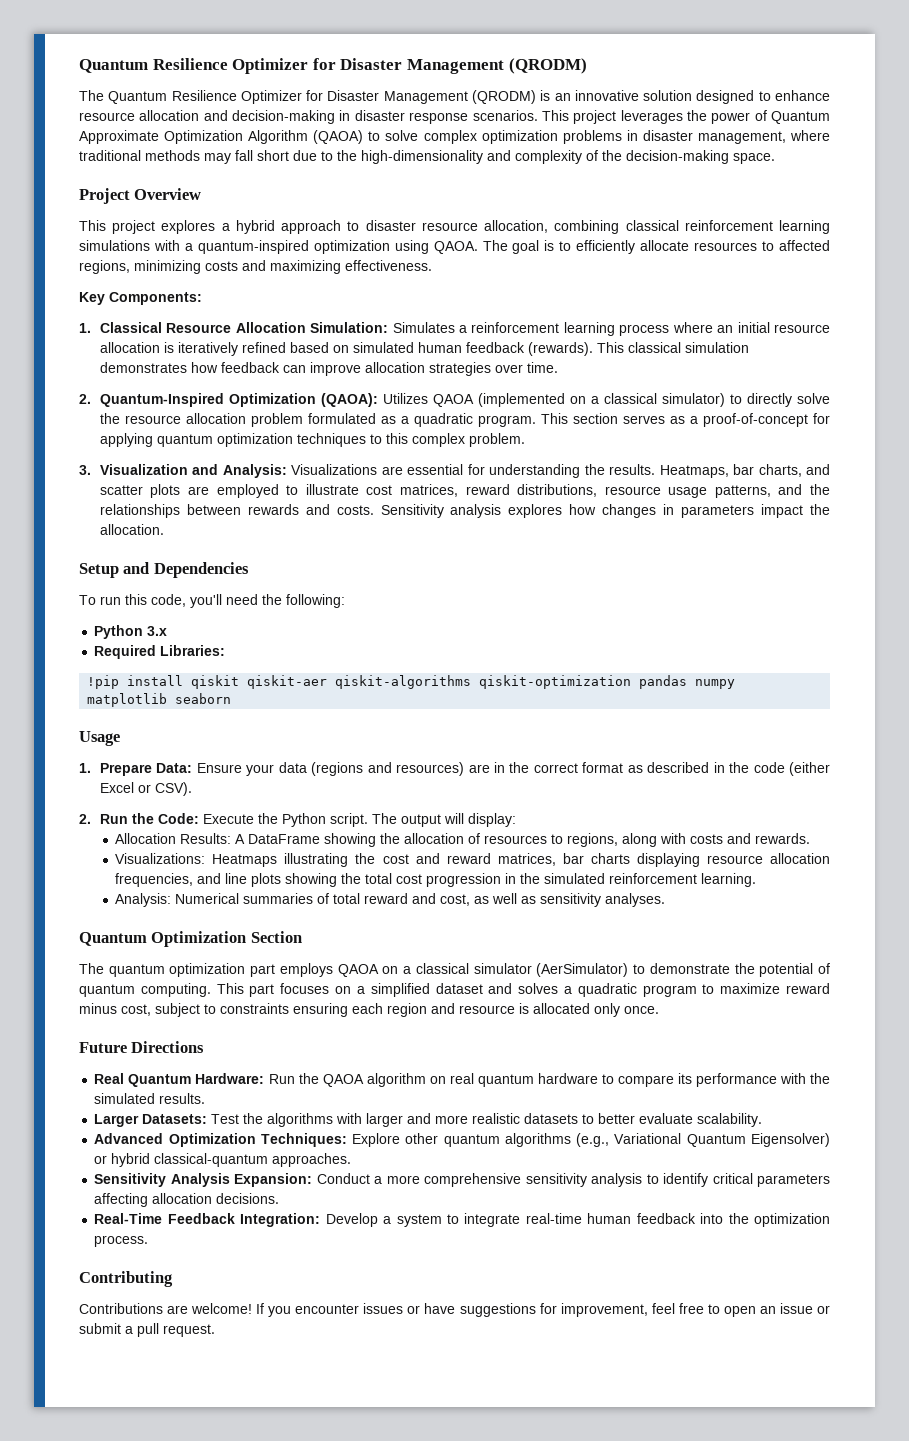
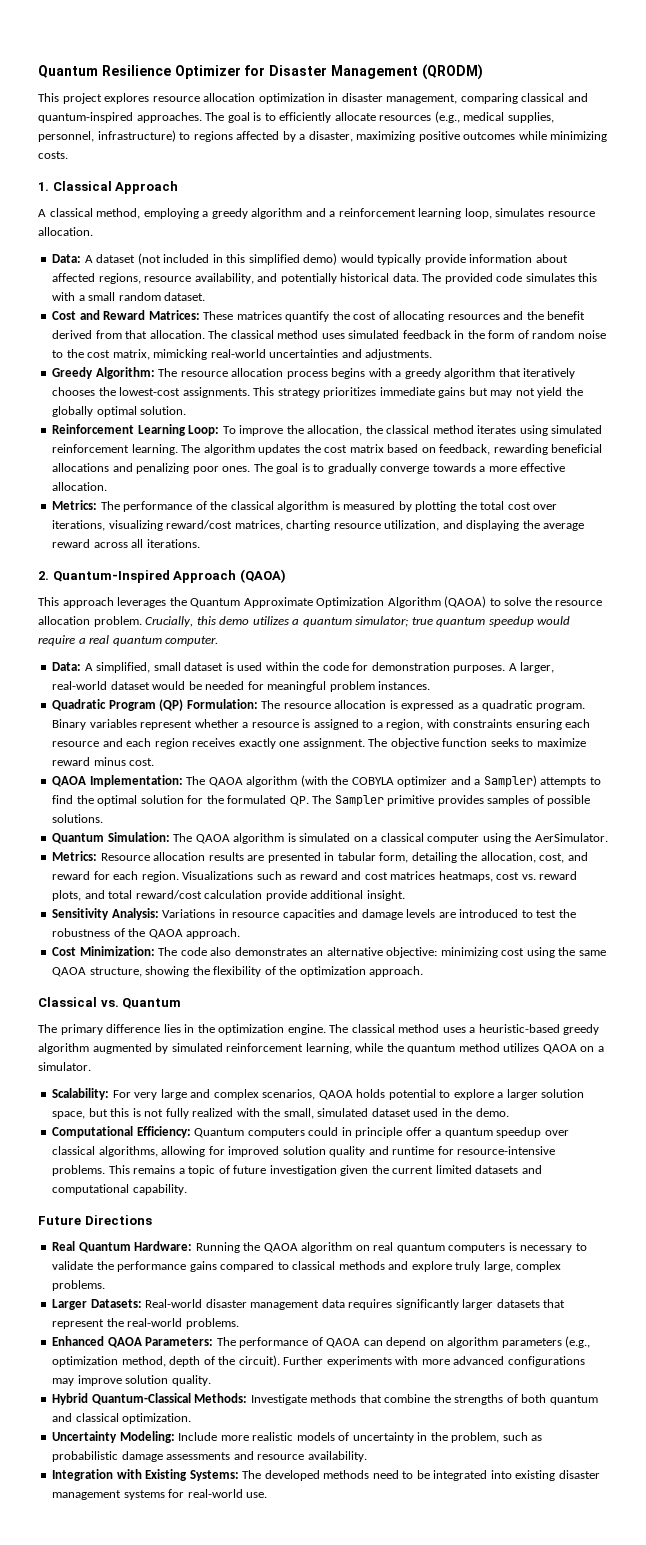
- The Quantum Resilience Optimizer for Disaster Management (QRODM) is an innovative solution designed to enhance resource allocation and decision-making in disaster response scenarios. This project leverages the power of Quantum Approximate Optimization Algorithm (QAOA) to solve complex optimization problems in disaster management, where traditional methods may fall short due to the high-dimensionality and complexity of the decision-making space.
- Project Overview
- This project explores a hybrid approach to disaster resource allocation, combining classical reinforcement learning simulations with a quantum-inspired optimization using QAOA. The goal is to efficiently allocate resources to affected regions, minimizing costs and maximizing effectiveness.
- Key Components:
- 1. Classical Resource Allocation Simulation: Simulates a reinforcement learning process where an initial resource allocation is iteratively refined based on simulated human feedback (rewards). This classical simulation demonstrates how feedback can improve allocation strategies over time.
- 2. Quantum-Inspired Optimization (QAOA): Utilizes QAOA (implemented on a classical simulator) to directly solve the resource allocation problem formulated as a quadratic program. This section serves as a proof-of-concept for applying quantum optimization techniques to this complex problem.
- 3. Visualization and Analysis: Visualizations are essential for understanding the results. Heatmaps, bar charts, and scatter plots are employed to illustrate cost matrices, reward distributions, resource usage patterns, and the relationships between rewards and costs. Sensitivity analysis explores how changes in parameters impact the allocation.
- Setup and Dependencies
- To run this code, you'll need the following:
- Python 3.x
- Required Libraries:
- !pip install qiskit qiskit-aer qiskit-algorithms qiskit-optimization pandas numpy matplotlib seaborn
- Usage
- 1. Prepare Data: Ensure your data (regions and resources) are in the correct format as described in the code (either Excel or CSV).
- 2. Run the Code: Execute the Python script. The output will display:
- Allocation Results: A DataFrame showing the allocation of resources to regions, along with costs and rewards.
- Visualizations: Heatmaps illustrating the cost and reward matrices, bar charts displaying resource allocation frequencies, and line plots showing the total cost progression in the simulated reinforcement learning.
- Analysis: Numerical summaries of total reward and cost, as well as sensitivity analyses.
- Quantum Optimization Section
- The quantum optimization part employs QAOA on a classical simulator (AerSimulator) to demonstrate the potential of quantum computing. This part focuses on a simplified dataset and solves a quadratic program to maximize reward minus cost, subject to constraints ensuring each region and resource is allocated only once.
+ This project explores resource allocation optimization in disaster management, comparing classical and quantum-inspired approaches. The goal is to efficiently allocate resources (e.g., medical supplies, personnel, infrastructure) to regions affected by a disaster, maximizing positive outcomes while minimizing costs.
+ 1. Classical Approach
+ A classical method, employing a greedy algorithm and a reinforcement learning loop, simulates resource allocation.
+ Data: A dataset (not included in this simplified demo) would typically provide information about affected regions, resource availability, and potentially historical data. The provided code simulates this with a small random dataset.
+ Cost and Reward Matrices: These matrices quantify the cost of allocating resources and the benefit derived from that allocation. The classical method uses simulated feedback in the form of random noise to the cost matrix, mimicking real-world uncertainties and adjustments.
+ Greedy Algorithm: The resource allocation process begins with a greedy algorithm that iteratively chooses the lowest-cost assignments. This strategy prioritizes immediate gains but may not yield the globally optimal solution.
+ Reinforcement Learning Loop: To improve the allocation, the classical method iterates using simulated reinforcement learning. The algorithm updates the cost matrix based on feedback, rewarding beneficial allocations and penalizing poor ones. The goal is to gradually converge towards a more effective allocation.
+ Metrics: The performance of the classical algorithm is measured by plotting the total cost over iterations, visualizing reward/cost matrices, charting resource utilization, and displaying the average reward across all iterations.
+ 2. Quantum-Inspired Approach (QAOA)
+ This approach leverages the Quantum Approximate Optimization Algorithm (QAOA) to solve the resource allocation problem. Crucially, this demo utilizes a quantum simulator; true quantum speedup would require a real quantum computer.
+ Data: A simplified, small dataset is used within the code for demonstration purposes. A larger, real-world dataset would be needed for meaningful problem instances.
+ Quadratic Program (QP) Formulation: The resource allocation is expressed as a quadratic program. Binary variables represent whether a resource is assigned to a region, with constraints ensuring each resource and each region receives exactly one assignment. The objective function seeks to maximize reward minus cost.
+ QAOA Implementation: The QAOA algorithm (with the COBYLA optimizer and a Sampler) attempts to find the optimal solution for the formulated QP. The Sampler primitive provides samples of possible solutions.
+ Quantum Simulation: The QAOA algorithm is simulated on a classical computer using the AerSimulator.
+ Metrics: Resource allocation results are presented in tabular form, detailing the allocation, cost, and reward for each region. Visualizations such as reward and cost matrices heatmaps, cost vs. reward plots, and total reward/cost calculation provide additional insight.
+ Sensitivity Analysis: Variations in resource capacities and damage levels are introduced to test the robustness of the QAOA approach.
+ Cost Minimization: The code also demonstrates an alternative objective: minimizing cost using the same QAOA structure, showing the flexibility of the optimization approach.
+ Classical vs. Quantum
+ The primary difference lies in the optimization engine. The classical method uses a heuristic-based greedy algorithm augmented by simulated reinforcement learning, while the quantum method utilizes QAOA on a simulator.
+ Scalability: For very large and complex scenarios, QAOA holds potential to explore a larger solution space, but this is not fully realized with the small, simulated dataset used in the demo.
+ Computational Efficiency: Quantum computers could in principle offer a quantum speedup over classical algorithms, allowing for improved solution quality and runtime for resource-intensive problems. This remains a topic of future investigation given the current limited datasets and computational capability.
- Real Quantum Hardware: Run the QAOA algorithm on real quantum hardware to compare its performance with the simulated results.
- Larger Datasets: Test the algorithms with larger and more realistic datasets to better evaluate scalability.
- Advanced Optimization Techniques: Explore other quantum algorithms (e.g., Variational Quantum Eigensolver) or hybrid classical-quantum approaches.
- Sensitivity Analysis Expansion: Conduct a more comprehensive sensitivity analysis to identify critical parameters affecting allocation decisions.
- Real-Time Feedback Integration: Develop a system to integrate real-time human feedback into the optimization process.
- Contributing
- Contributions are welcome! If you encounter issues or have suggestions for improvement, feel free to open an issue or submit a pull request.
+ Real Quantum Hardware: Running the QAOA algorithm on real quantum computers is necessary to validate the performance gains compared to classical methods and explore truly large, complex problems.
+ Larger Datasets: Real-world disaster management data requires significantly larger datasets that represent the real-world problems.
+ Enhanced QAOA Parameters: The performance of QAOA can depend on algorithm parameters (e.g., optimization method, depth of the circuit). Further experiments with more advanced configurations may improve solution quality.
+ Hybrid Quantum-Classical Methods: Investigate methods that combine the strengths of both quantum and classical optimization.
+ Uncertainty Modeling: Include more realistic models of uncertainty in the problem, such as probabilistic damage assessments and resource availability.
+ Integration with Existing Systems: The developed methods need to be integrated into existing disaster management systems for real-world use.

